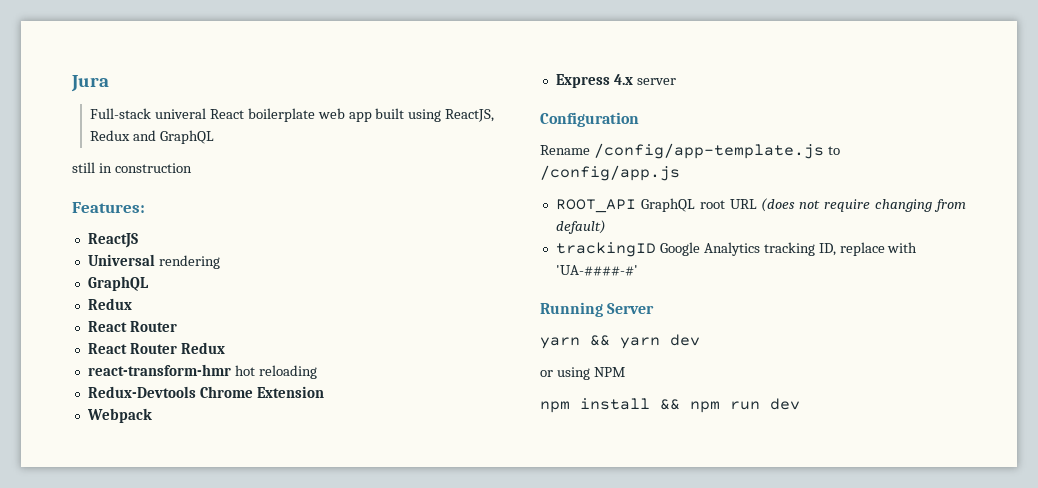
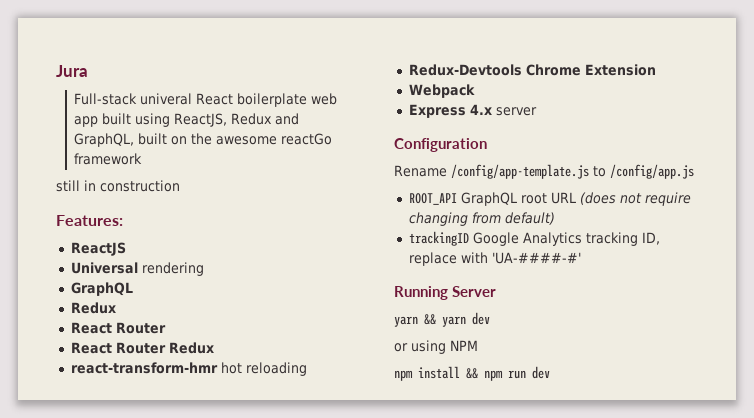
- Full-stack univeral React boilerplate web app built using ReactJS, Redux and GraphQL
+ Full-stack univeral React boilerplate web app built using ReactJS, Redux and GraphQL, built on the awesome reactGo framework

